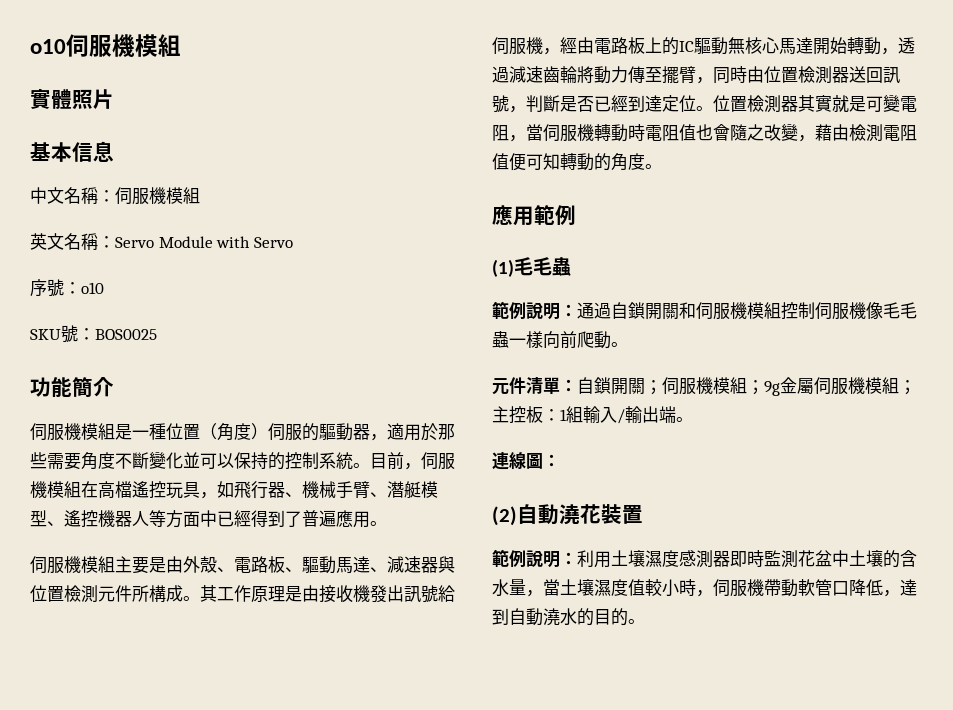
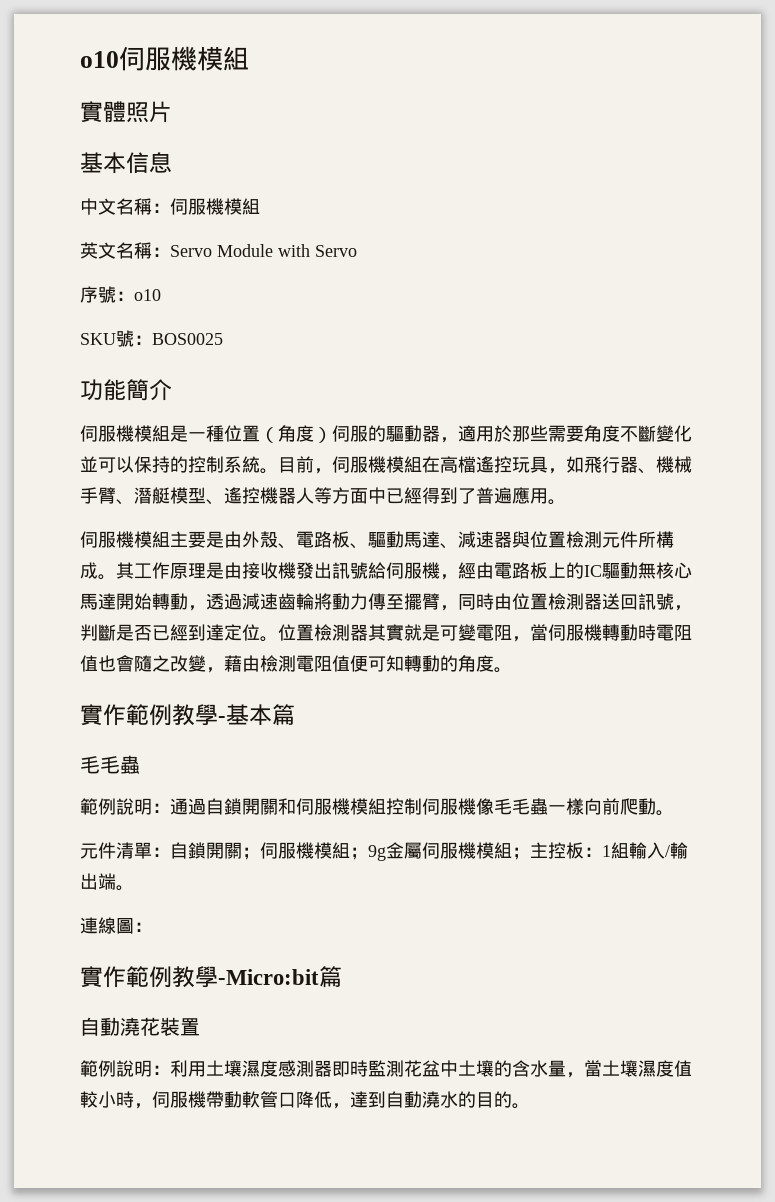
- 應用範例
- (1)毛毛蟲
+ 實作範例教學-基本篇
+ 毛毛蟲
- (2)自動澆花裝置
+ 實作範例教學-Micro:bit篇
+ 自動澆花裝置

